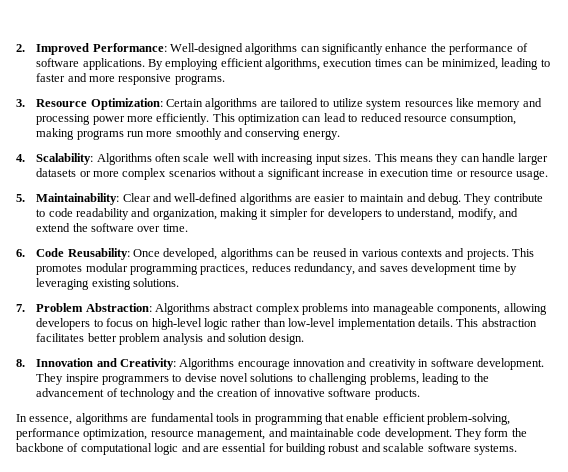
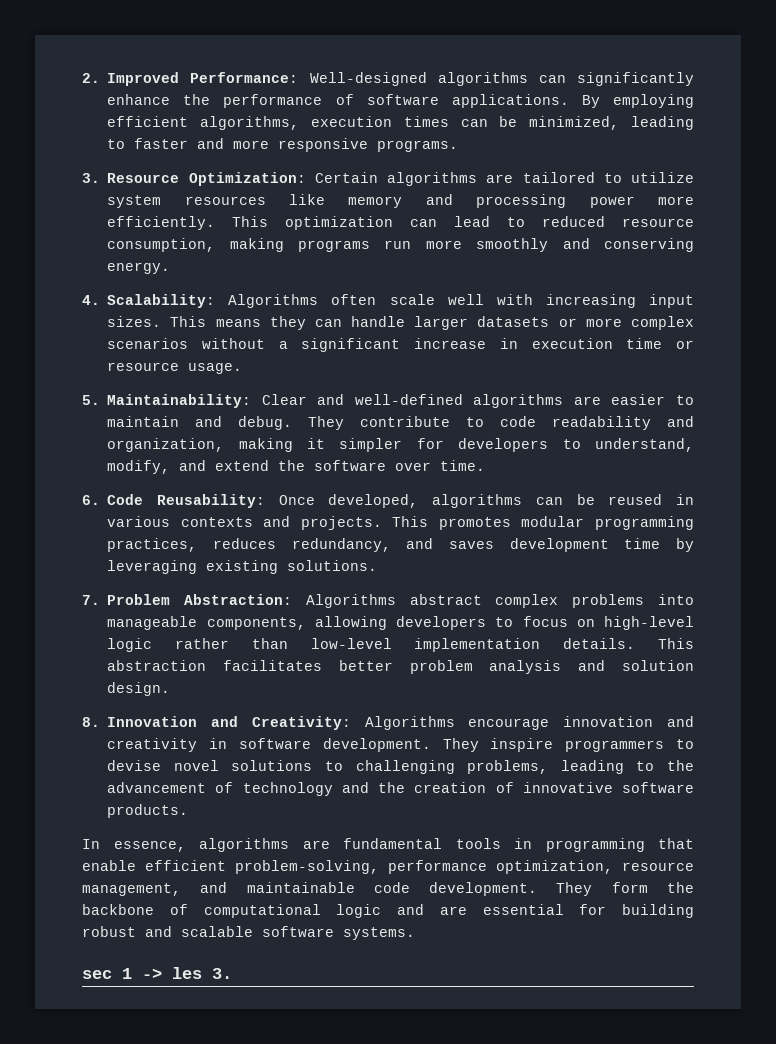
+ sec 1 -> les 3.

